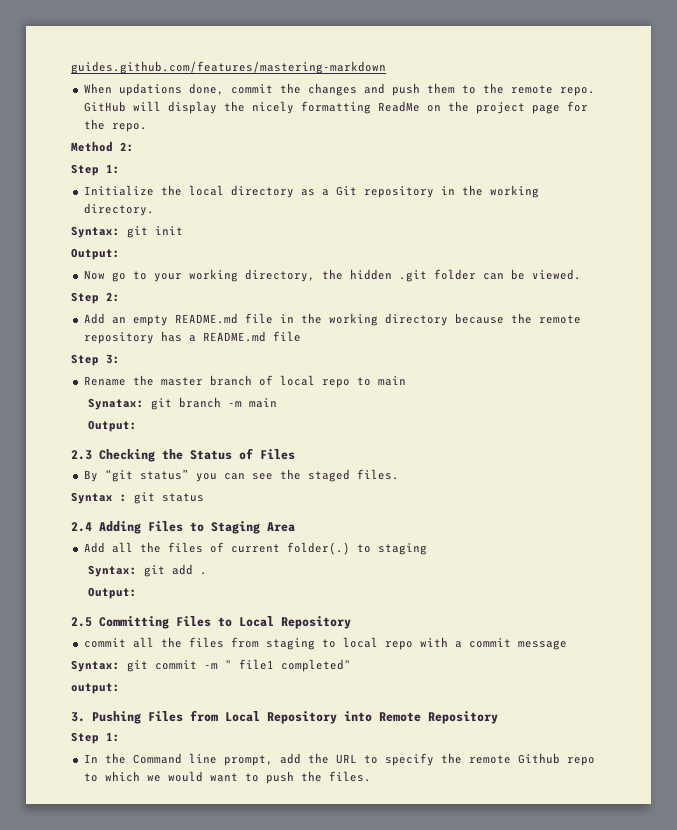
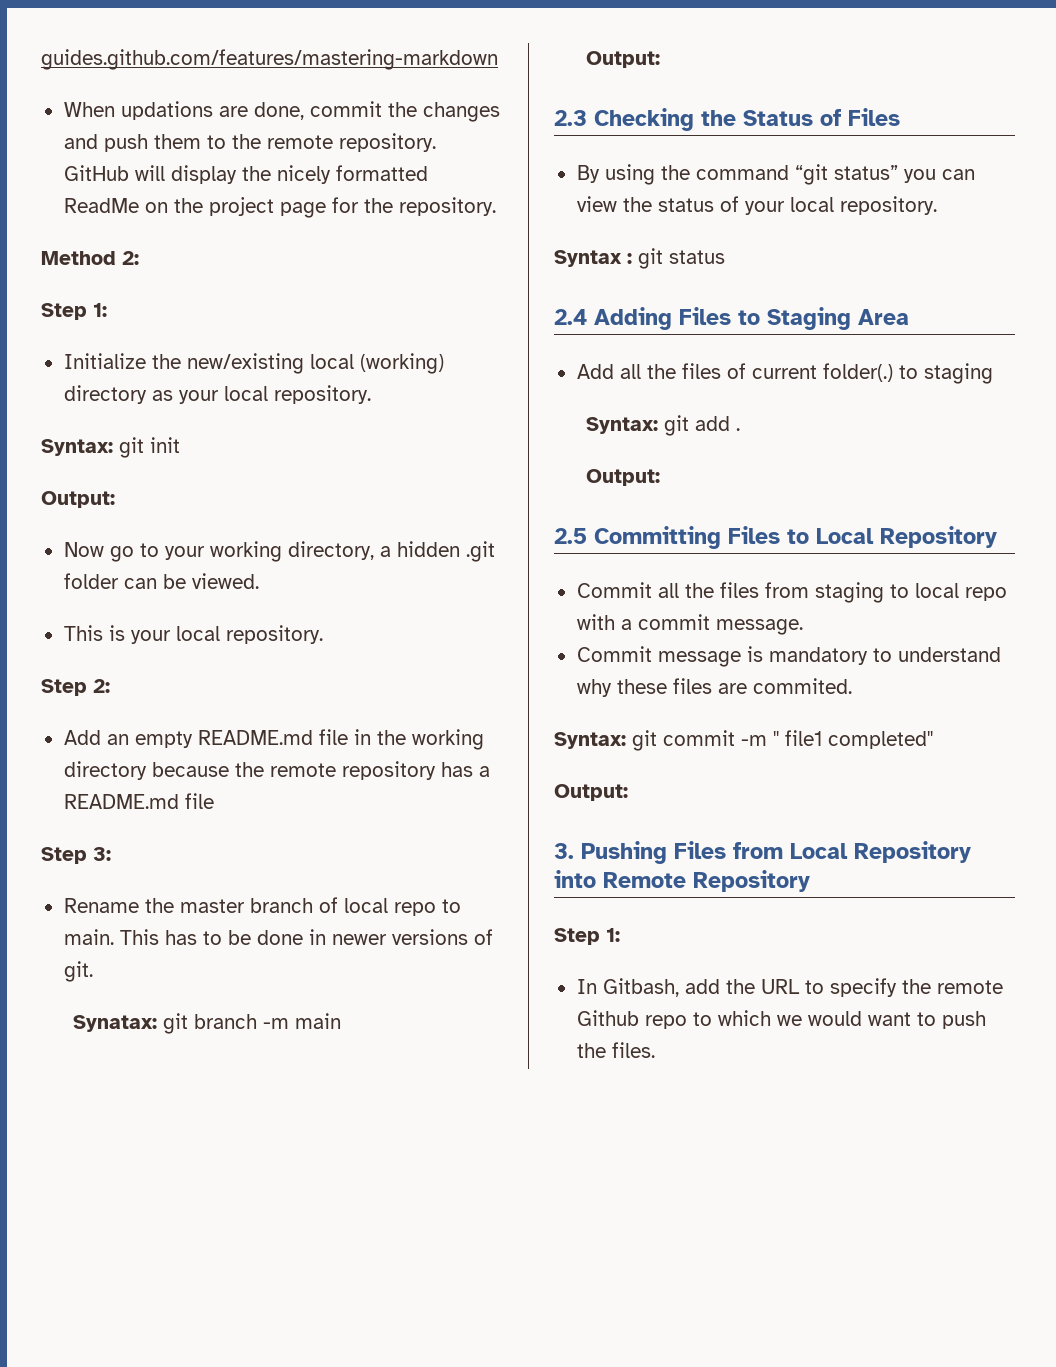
- When updations done, commit the changes and push them to the remote repo.
+ When updations are done, commit the changes and push them to the remote repository.
- GitHub will display the nicely formatting ReadMe on the project page for the repo.
+ GitHub will display the nicely formatted ReadMe on the project page for the repository.
- Initialize the local directory as a Git repository in the working directory.
+ Initialize the new/existing local (working) directory as your local repository.
- Now go to your working directory, the hidden .git folder can be viewed.
+ Now go to your working directory, a hidden .git folder can be viewed.
+ This is your local repository.
- Rename the master branch of local repo to main
+ Rename the master branch of local repo to main. This has to be done in newer versions of git.
- By “git status” you can see the staged files.
+ By using the command “git status” you can view the status of your local repository.
- commit all the files from staging to local repo with a commit message
+ Commit all the files from staging to local repo with a commit message.
+ Commit message is mandatory to understand why these files are commited.
  Syntax: git commit -m " file1 completed"
- output:
+ Output:
- In the Command line prompt, add the URL to specify the remote Github repo to which we would want to push the files.
+ In Gitbash, add the URL to specify the remote Github repo to which we would want to push the files.

